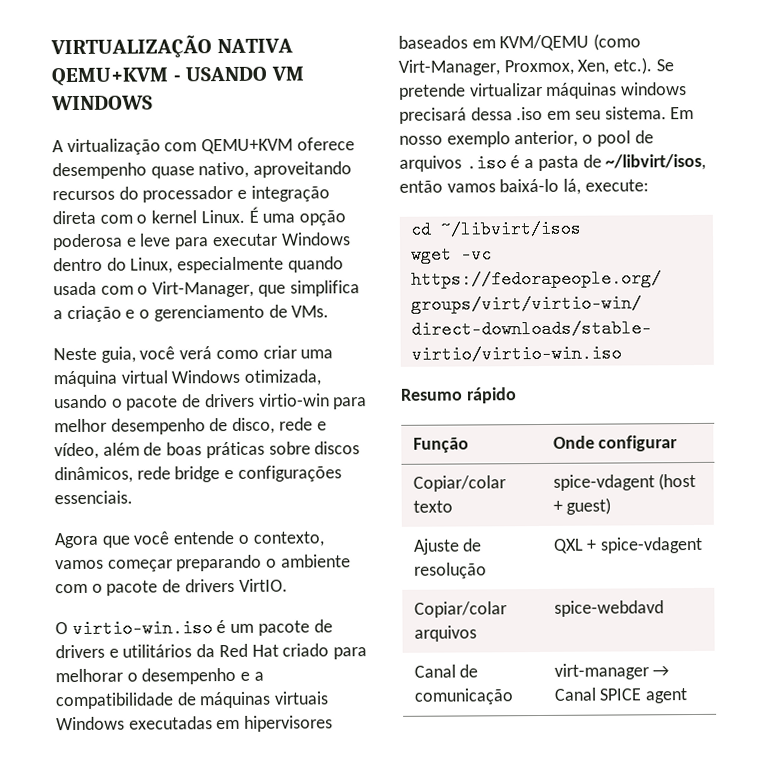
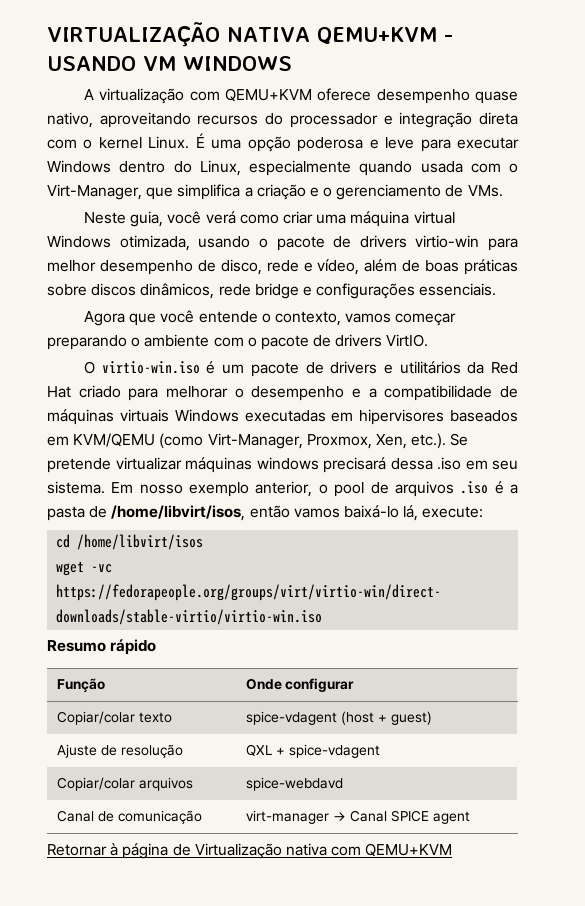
- Em nosso exemplo anterior, o pool de arquivos .iso é a pasta de ~/libvirt/isos, então vamos baixá-lo lá, execute:
+ Em nosso exemplo anterior, o pool de arquivos .iso é a pasta de /home/libvirt/isos, então vamos baixá-lo lá, execute:
- cd ~/libvirt/isos
+ cd /home/libvirt/isos
+ Retornar à página de Virtualização nativa com QEMU+KVM

